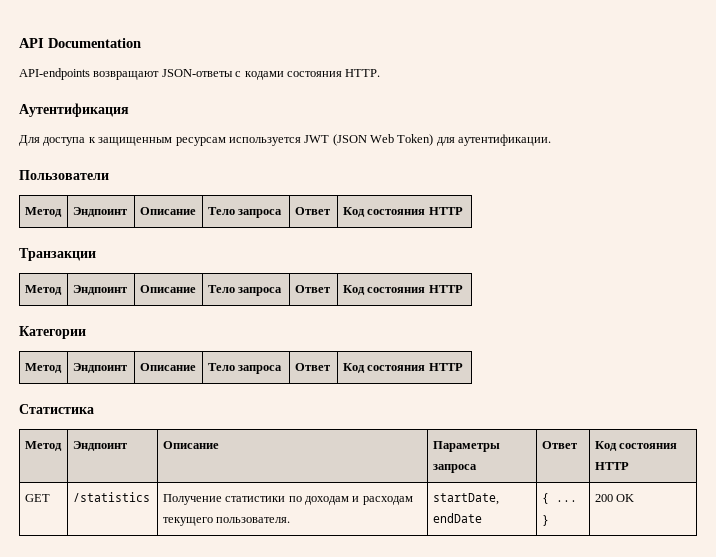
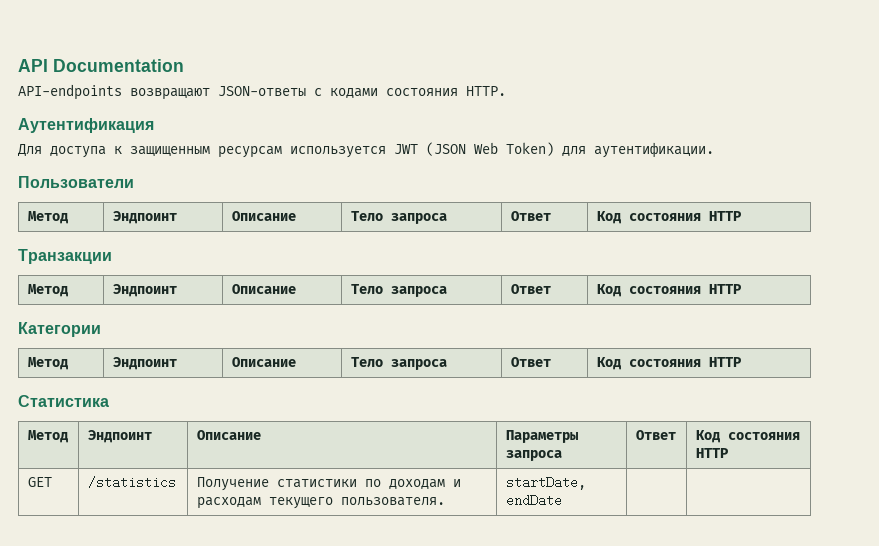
- GET | /statistics | Получение статистики по доходам и расходам текущего пользователя. | startDate, endDate | { ... } | 200 OK
+ GET | /statistics | Получение статистики по доходам и расходам текущего пользователя. | startDate, endDate | |

